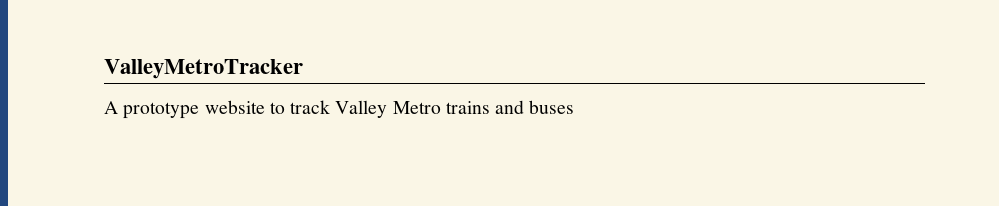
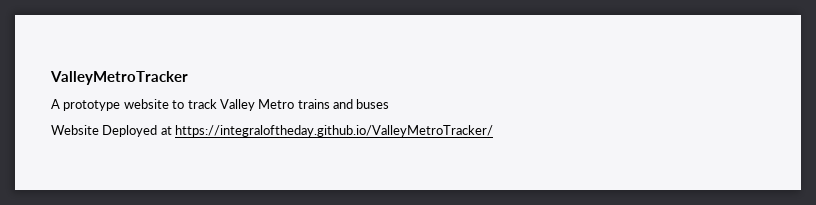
+ Website Deployed at https://integraloftheday.github.io/ValleyMetroTracker/

